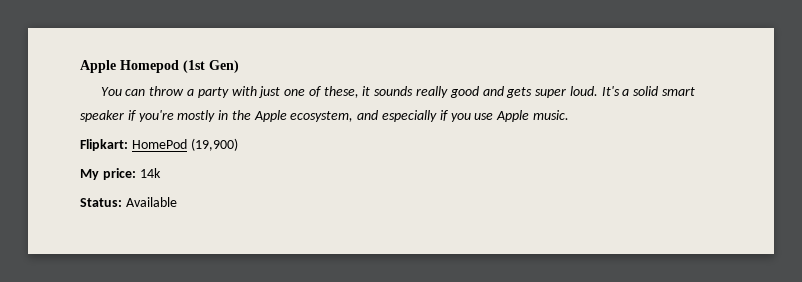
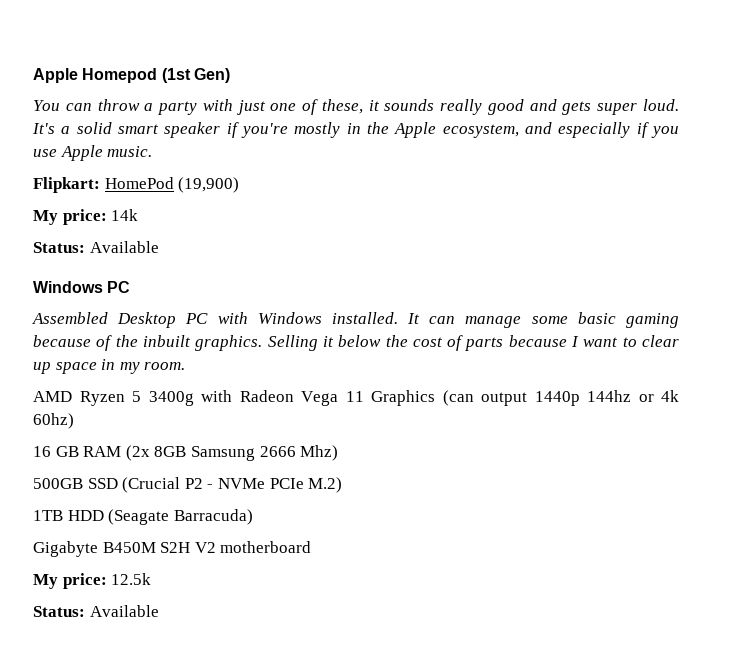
+ Windows PC
+ Assembled Desktop PC with Windows installed. It can manage some basic gaming because of the inbuilt graphics. Selling it below the cost of parts because I want to clear up space in my room.
+ AMD Ryzen 5 3400g with Radeon Vega 11 Graphics (can output 1440p 144hz or 4k 60hz)
+ 16 GB RAM (2x 8GB Samsung 2666 Mhz)
+ 500GB SSD (Crucial P2 - NVMe PCIe M.2)
+ 1TB HDD (Seagate Barracuda)
+ Gigabyte B450M S2H V2 motherboard
+ My price: 12.5k
+ Status: Available

